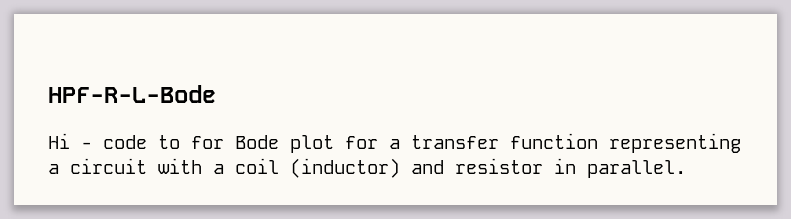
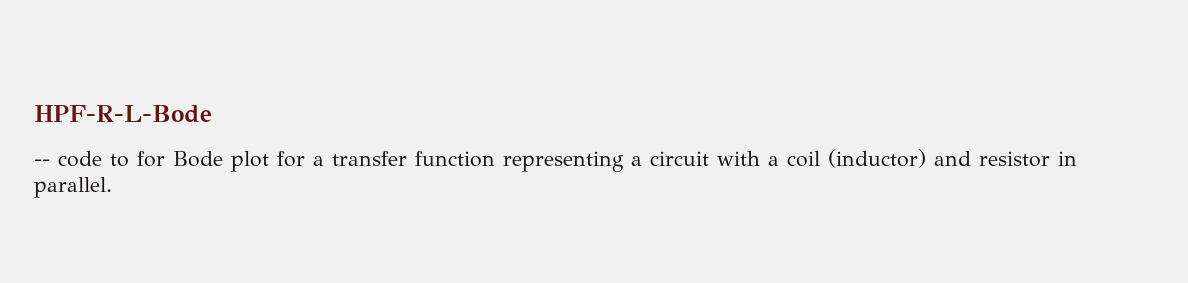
- Hi - code to for Bode plot for a transfer function representing a circuit with a coil (inductor) and resistor in parallel.
+ -- code to for Bode plot for a transfer function representing a circuit with a coil (inductor) and resistor in parallel.

